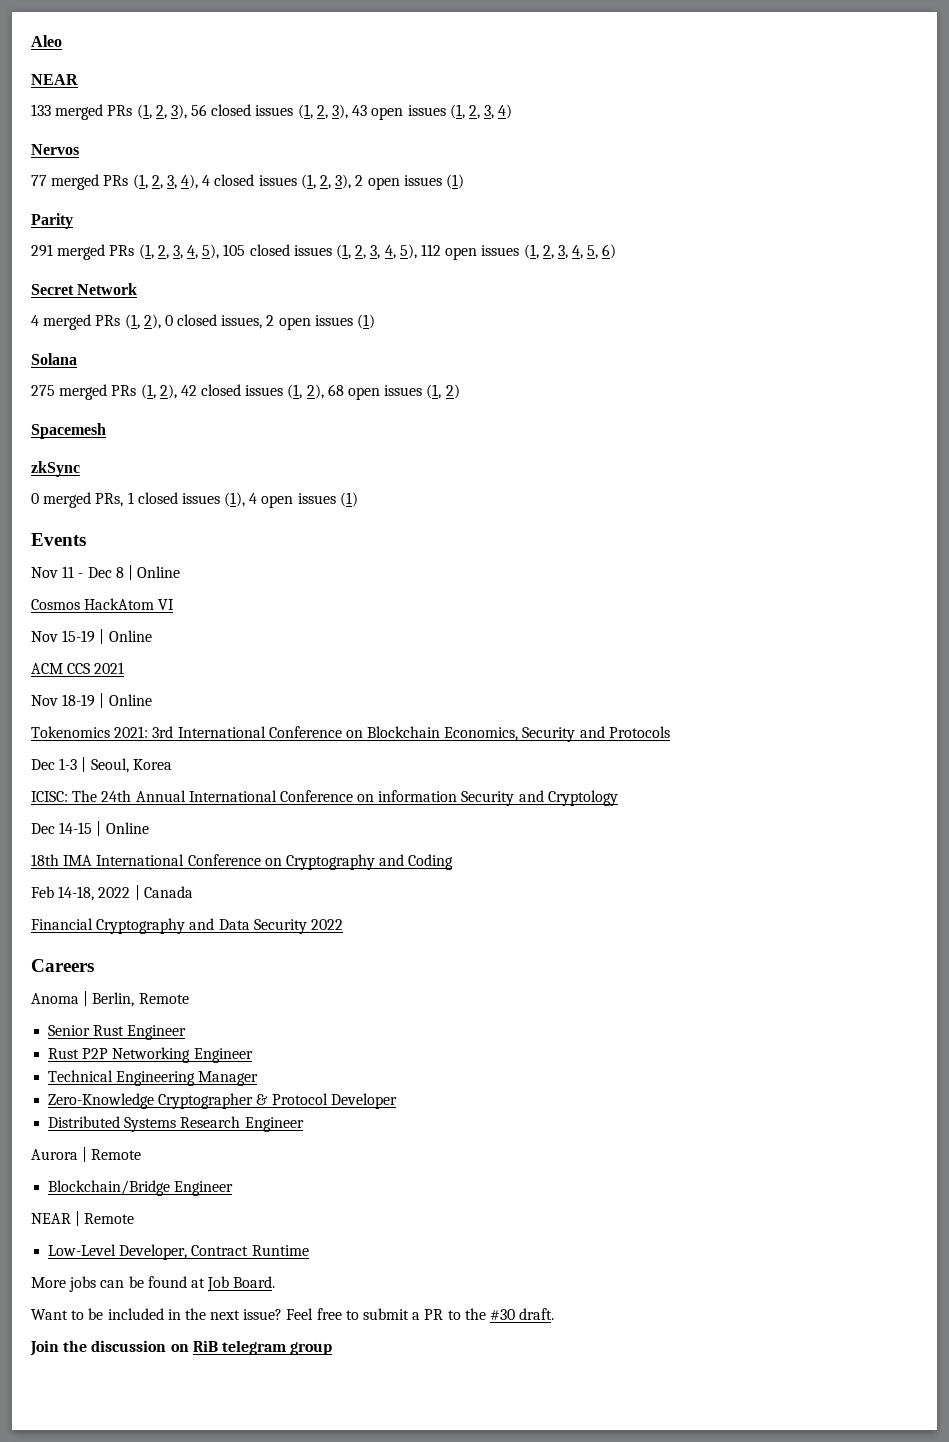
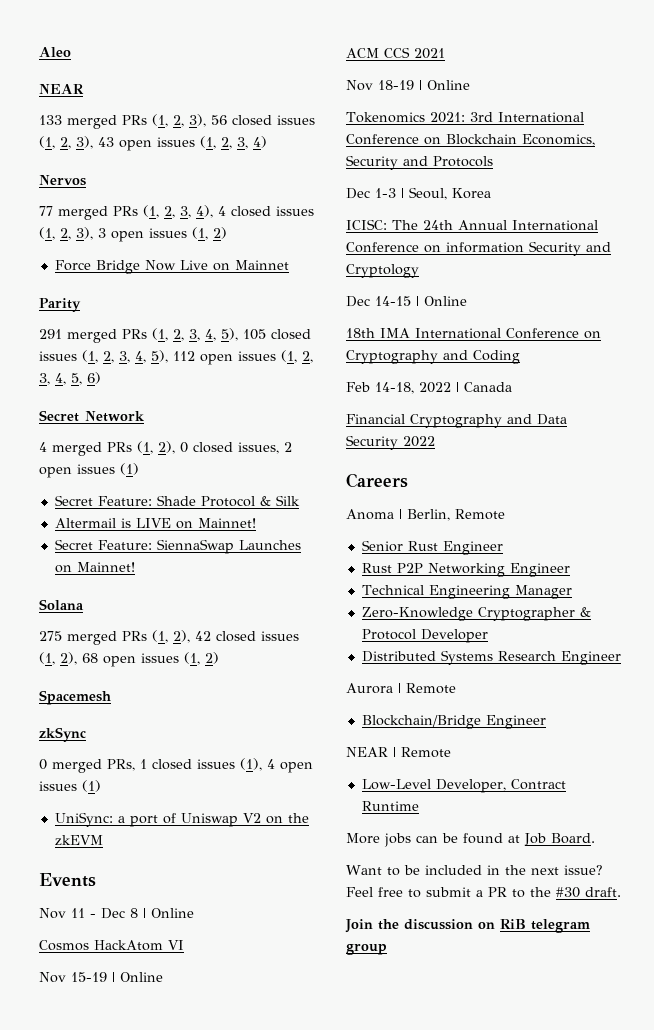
- 77 merged PRs (1, 2, 3, 4), 4 closed issues (1, 2, 3), 2 open issues (1)
+ 77 merged PRs (1, 2, 3, 4), 4 closed issues (1, 2, 3), 3 open issues (1, 2)
+ Force Bridge Now Live on Mainnet
+ Secret Feature: Shade Protocol & Silk
+ Altermail is LIVE on Mainnet!
+ Secret Feature: SiennaSwap Launches on Mainnet!
+ UniSync: a port of Uniswap V2 on the zkEVM

